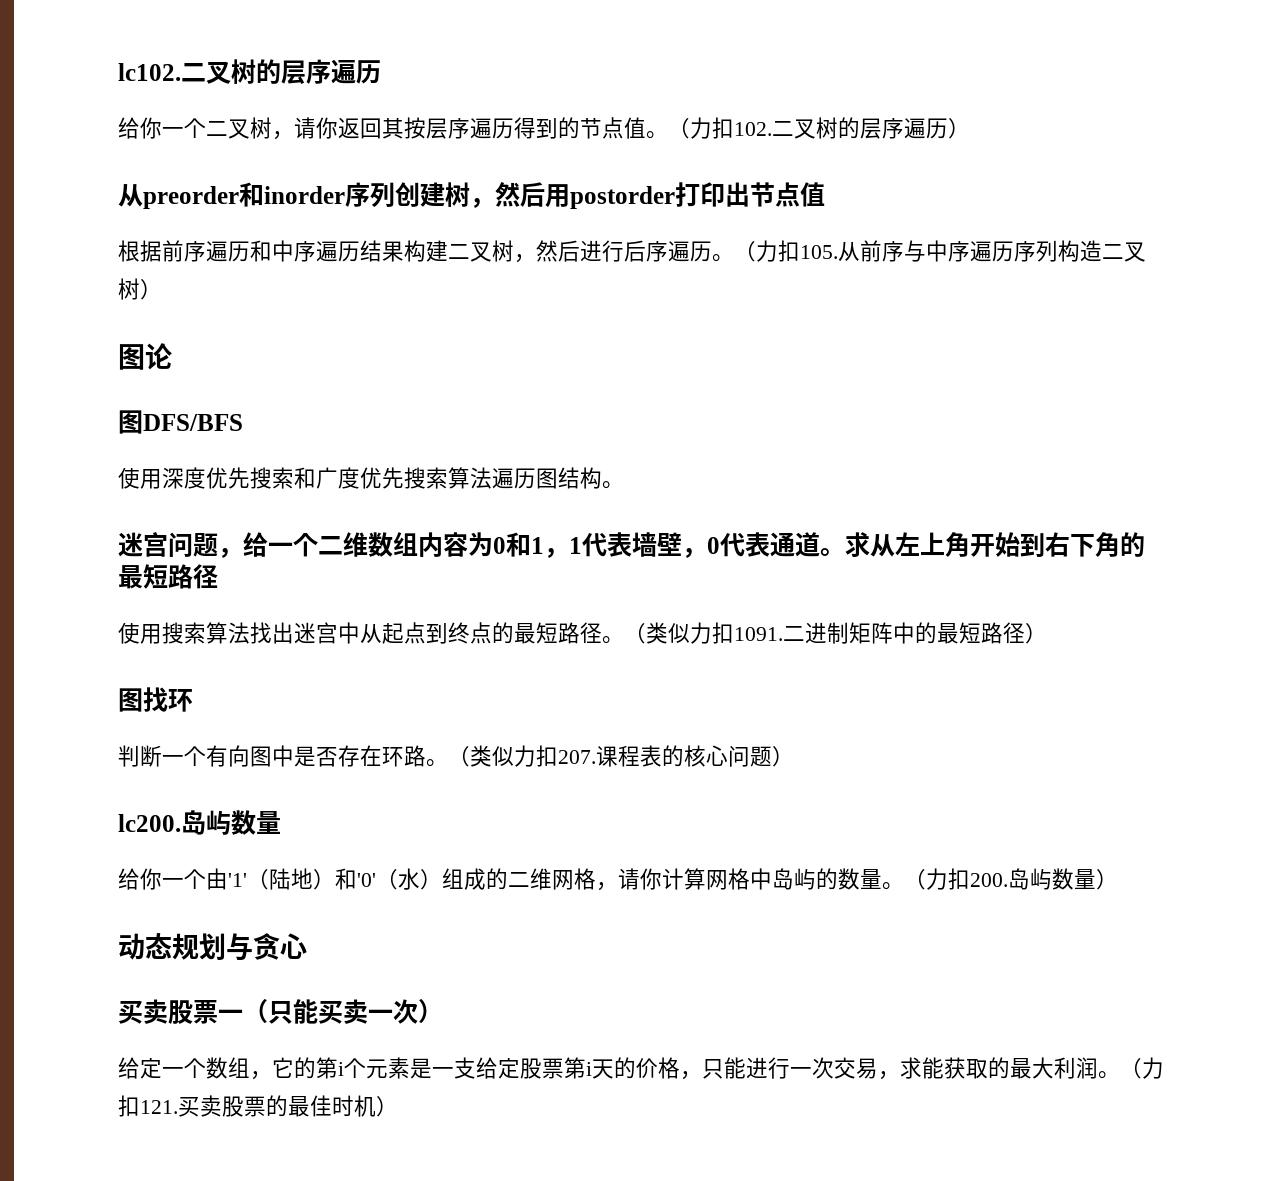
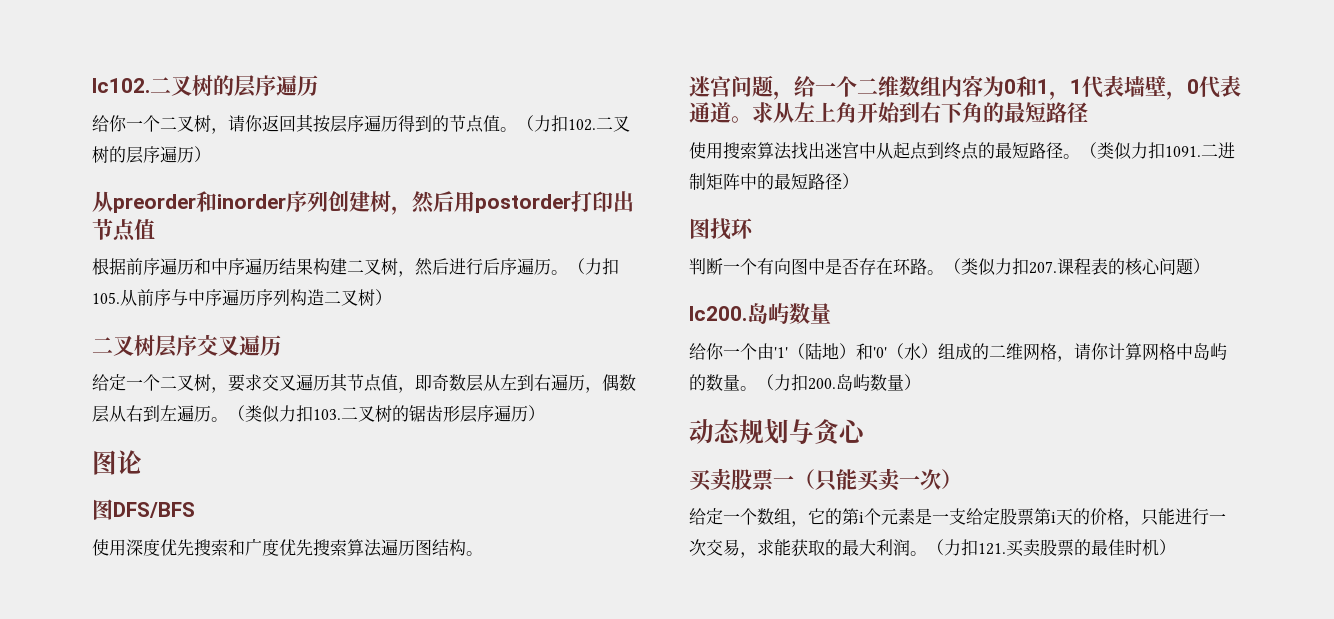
+ 二叉树层序交叉遍历
+ 给定一个二叉树，要求交叉遍历其节点值，即奇数层从左到右遍历，偶数层从右到左遍历。（类似力扣103.二叉树的锯齿形层序遍历）

